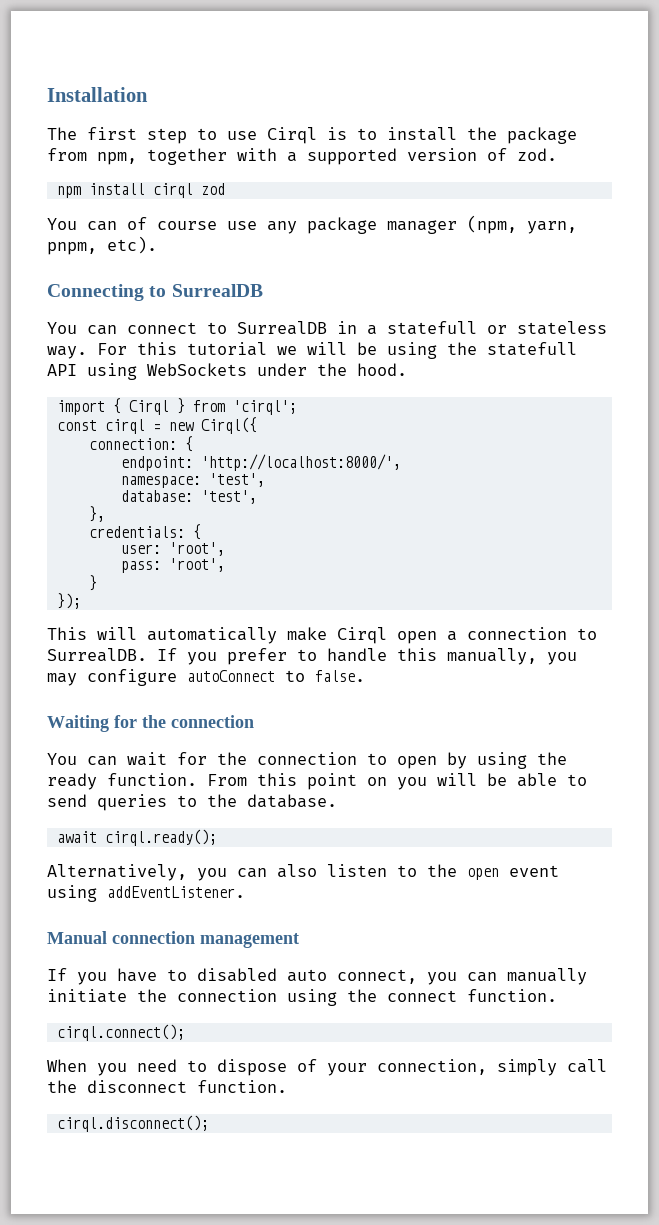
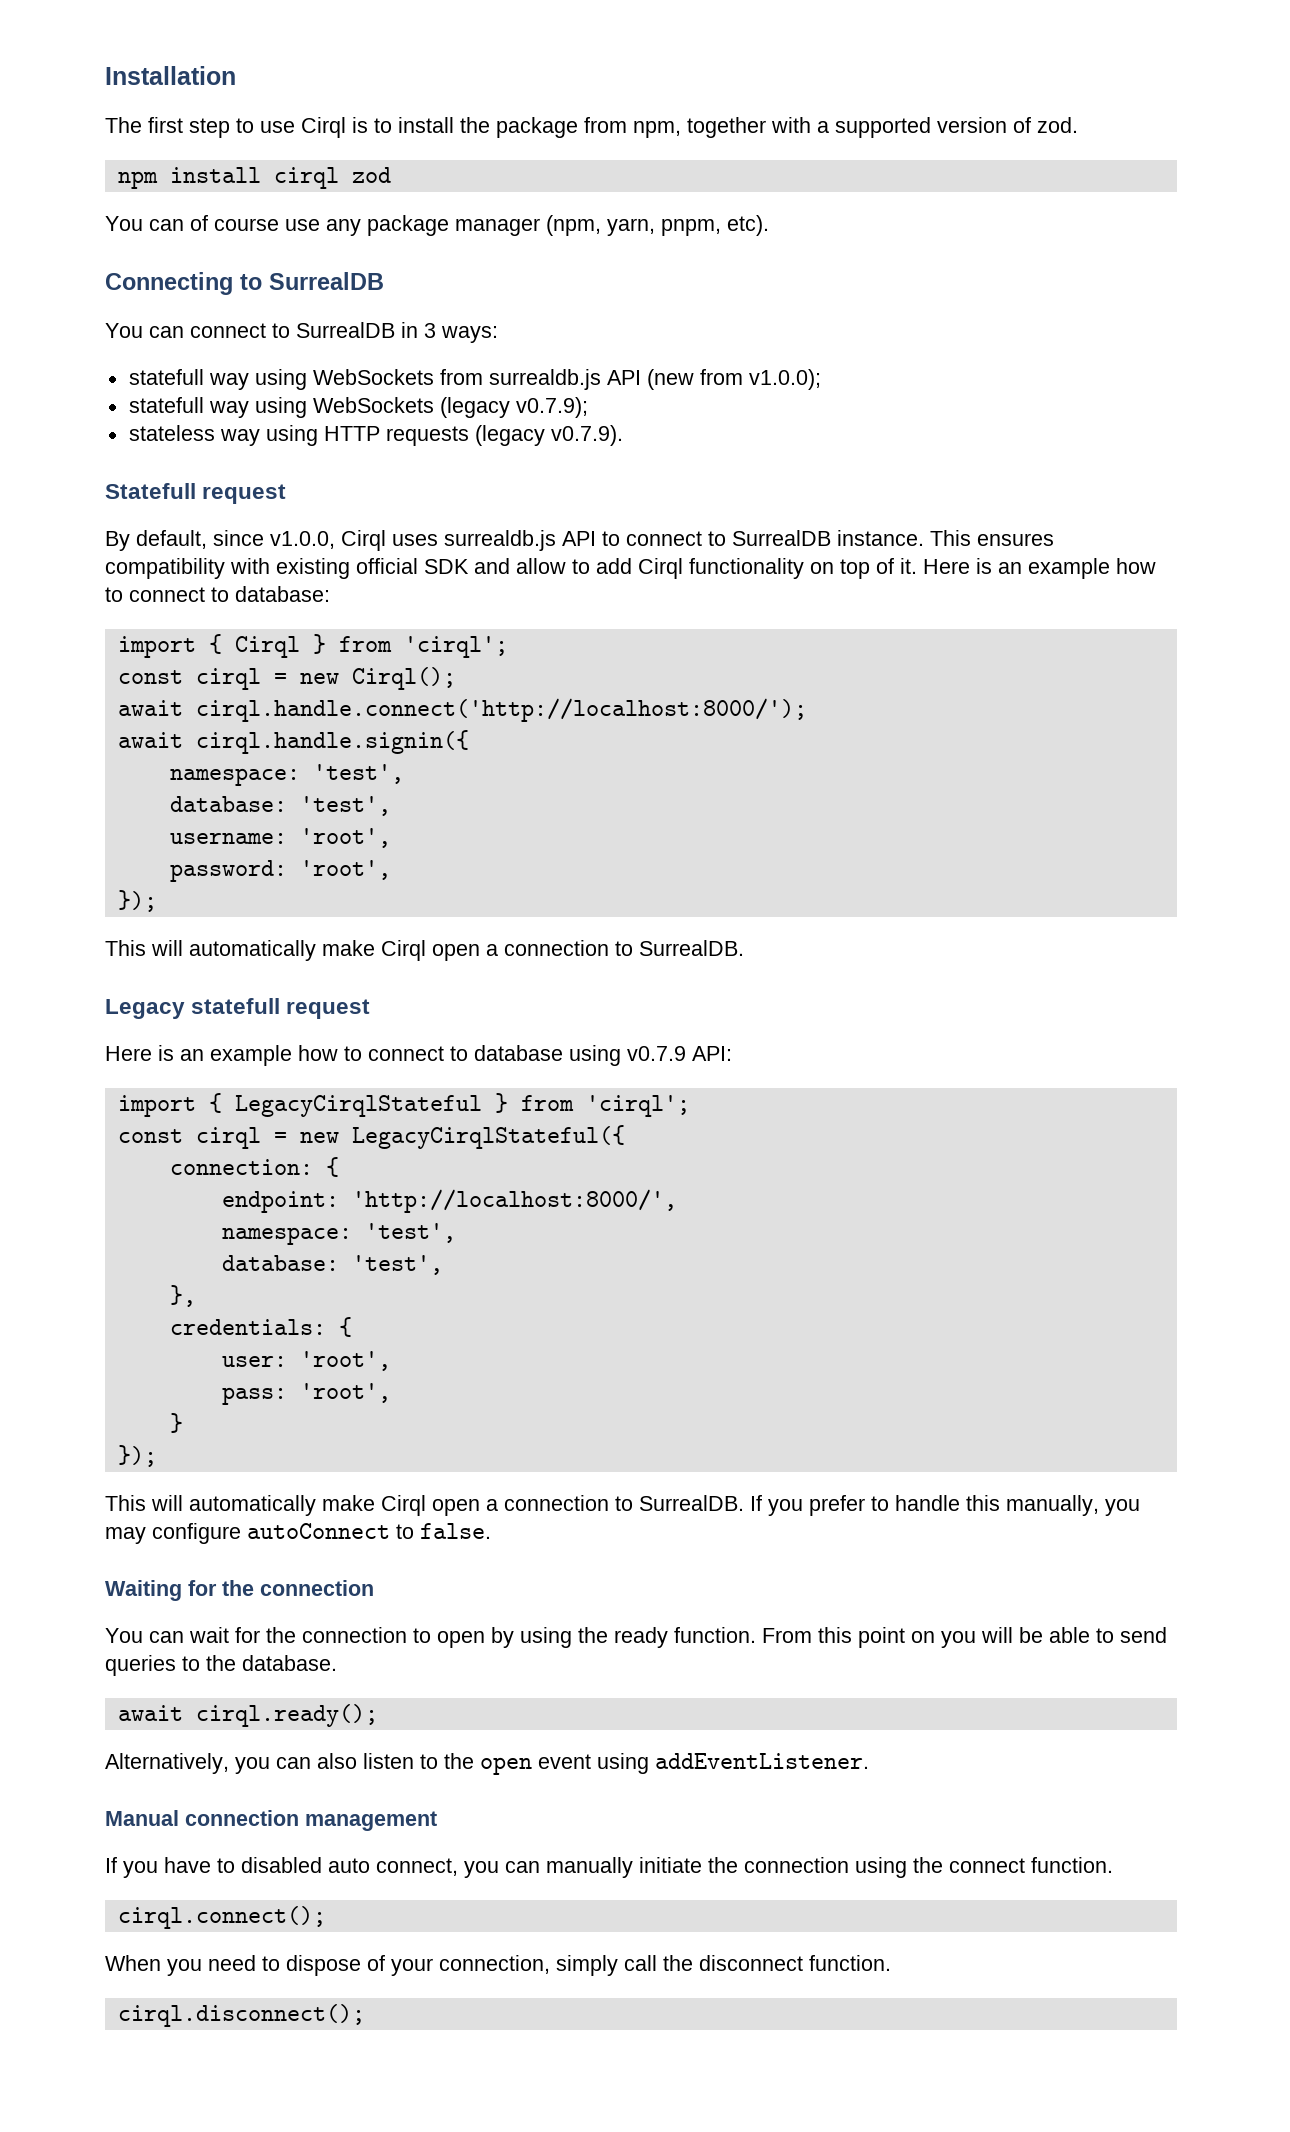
- You can connect to SurrealDB in a statefull or stateless way. For this tutorial we will be using the statefull API using WebSockets under the hood.
+ You can connect to SurrealDB in 3 ways:
+ statefull way using WebSockets from surrealdb.js API (new from v1.0.0);
+ statefull way using WebSockets (legacy v0.7.9);
+ stateless way using HTTP requests (legacy v0.7.9).
+ Statefull request
+ By default, since v1.0.0, Cirql uses surrealdb.js API to connect to SurrealDB instance. This ensures compatibility with existing official SDK and allow to add Cirql functionality on top of it. Here is an example how to connect to database:
- const cirql = new Cirql({
+ const cirql = new Cirql();
+ await cirql.handle.connect('http://localhost:8000/');
+ await cirql.handle.signin({
+ namespace: 'test',
+ database: 'test',
+ username: 'root',
+ password: 'root',
+ });
+ This will automatically make Cirql open a connection to SurrealDB.
+ Legacy statefull request
+ Here is an example how to connect to database using v0.7.9 API:
+ import { LegacyCirqlStateful } from 'cirql';
+ const cirql = new LegacyCirqlStateful({

